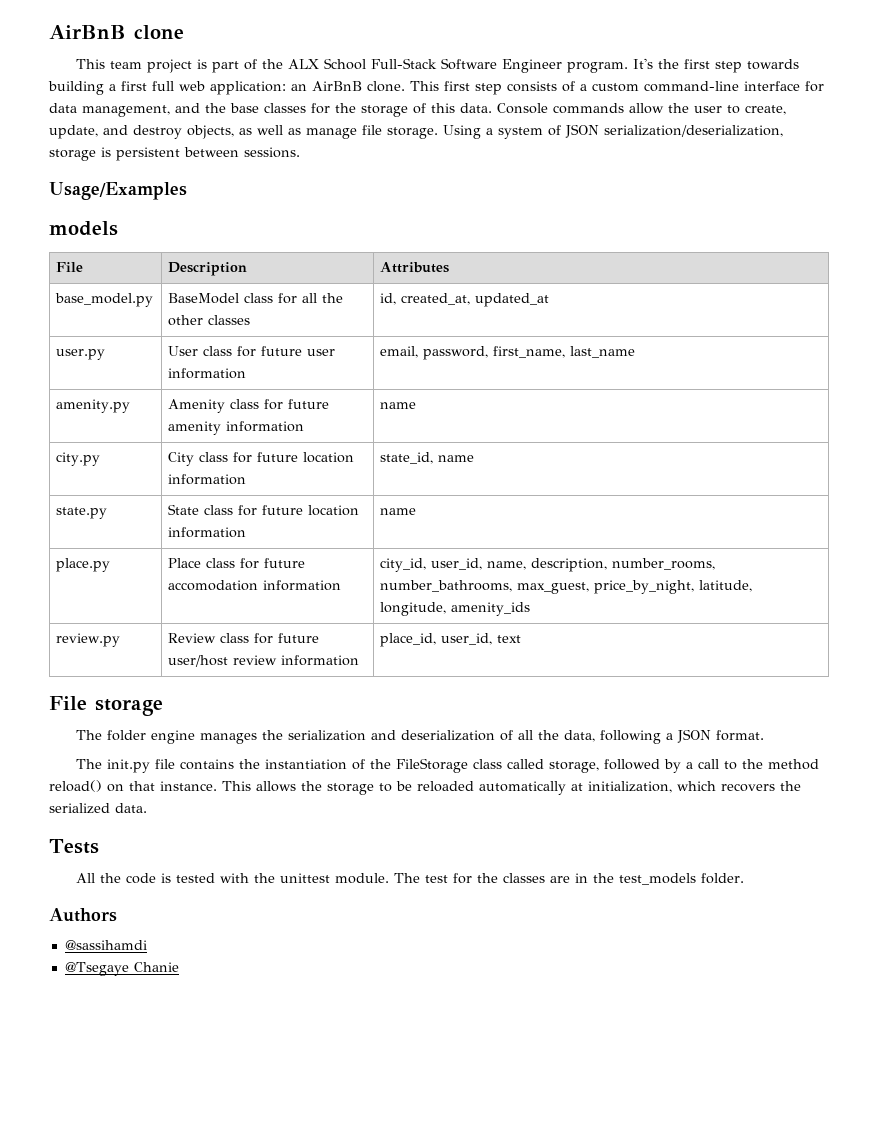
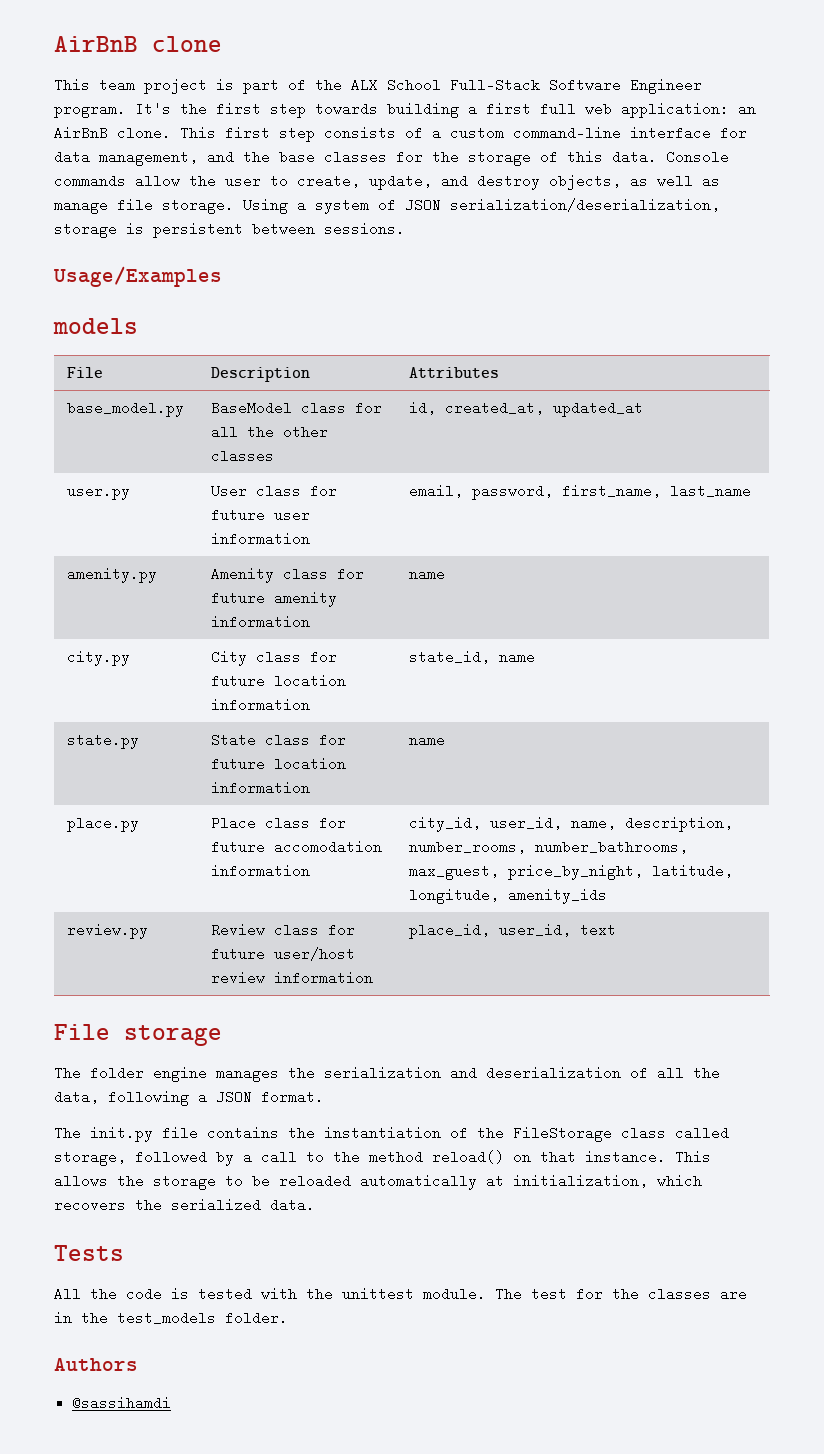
- @Tsegaye Chanie

